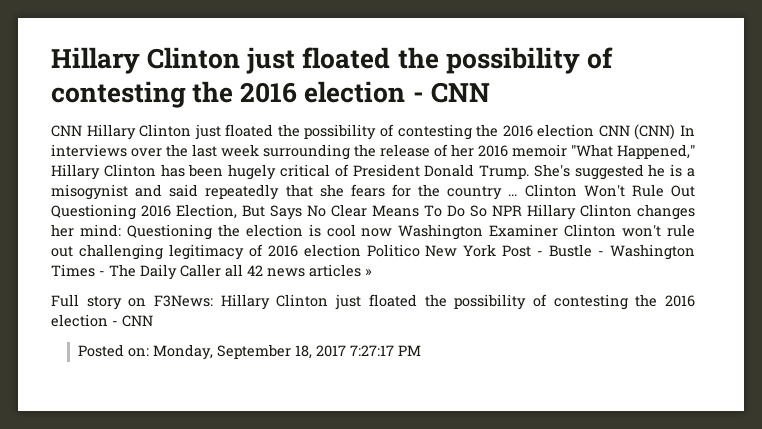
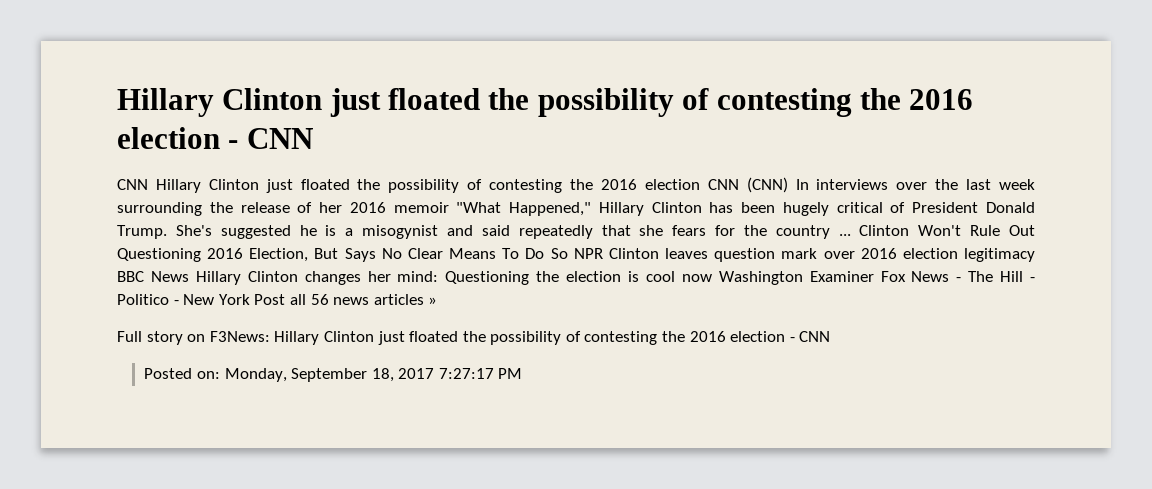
- Clinton Won't Rule Out Questioning 2016 Election, But Says No Clear Means To Do So NPR Hillary Clinton changes her mind: Questioning the election is cool now Washington Examiner Clinton won't rule out challenging legitimacy of 2016 election Politico New York Post - Bustle - Washington Times - The Daily Caller all 42 news articles »
+ Clinton Won't Rule Out Questioning 2016 Election, But Says No Clear Means To Do So NPR Clinton leaves question mark over 2016 election legitimacy BBC News Hillary Clinton changes her mind: Questioning the election is cool now Washington Examiner Fox News - The Hill - Politico - New York Post all 56 news articles »

